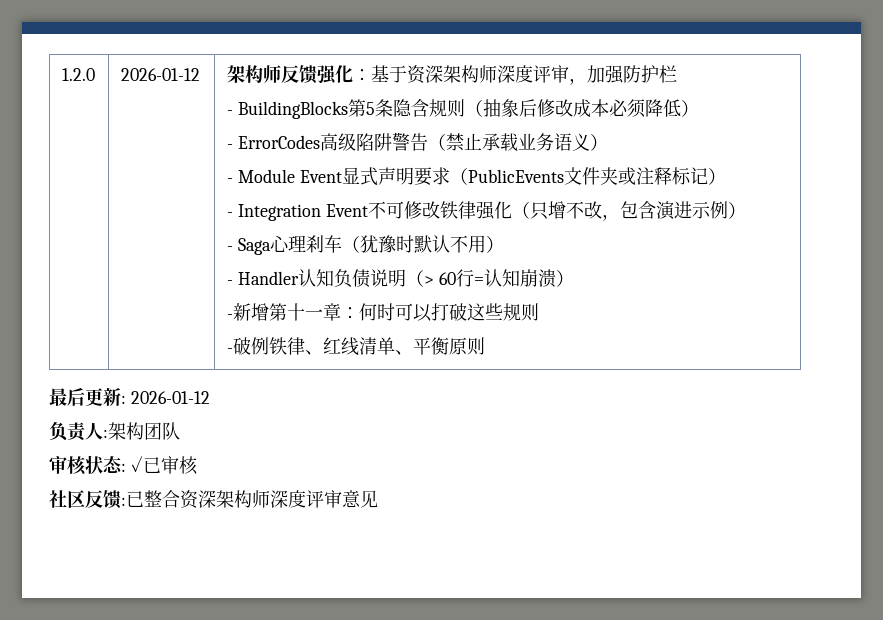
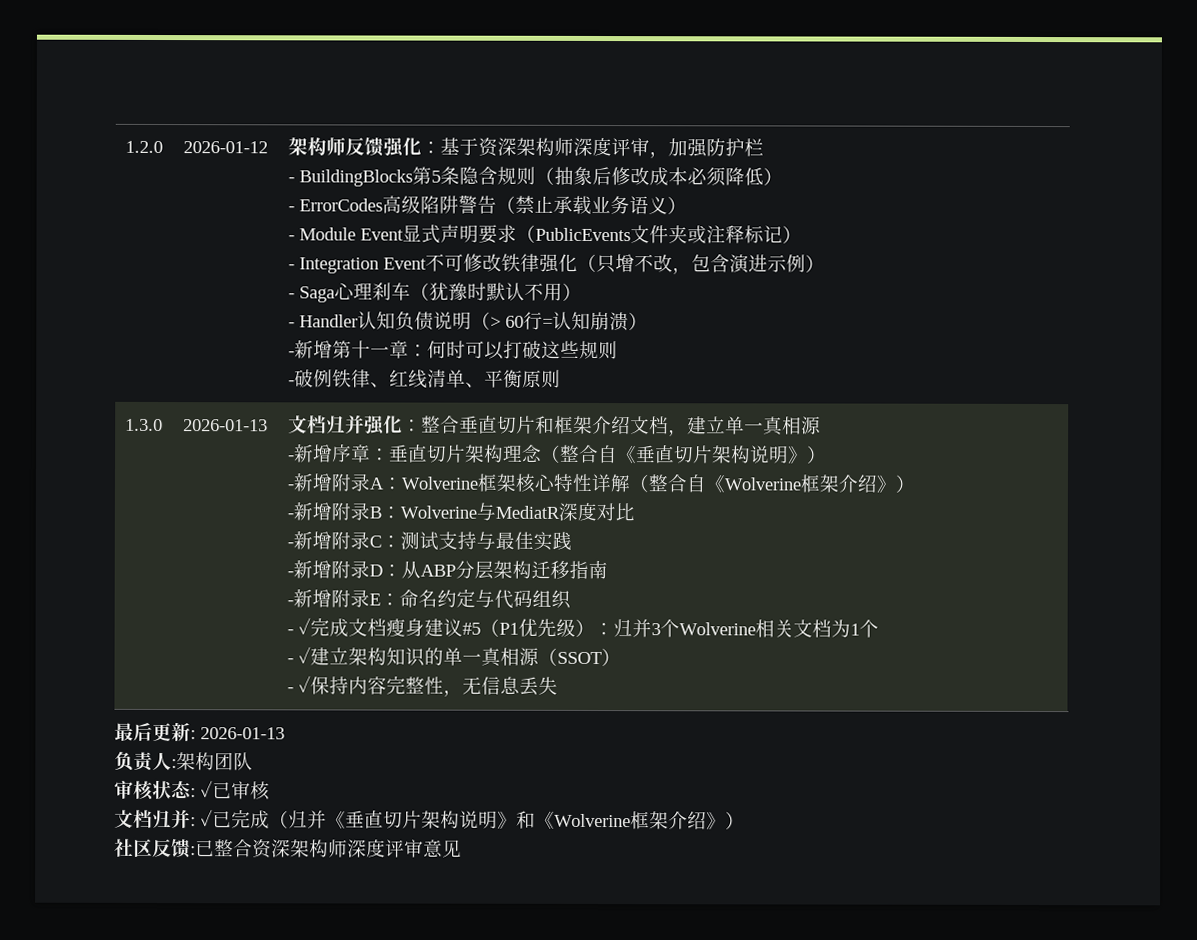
+ 1.3.0 | 2026-01-13 | 文档归并强化：整合垂直切片和框架介绍文档，建立单一真相源
+ -新增序章：垂直切片架构理念（整合自《垂直切片架构说明》）
+ -新增附录A：Wolverine框架核心特性详解（整合自《Wolverine框架介绍》）
+ -新增附录B：Wolverine与MediatR深度对比
+ -新增附录C：测试支持与最佳实践
+ -新增附录D：从ABP分层架构迁移指南
+ -新增附录E：命名约定与代码组织
+ - ✓完成文档瘦身建议#5（P1优先级）：归并3个Wolverine相关文档为1个
+ - ✓建立架构知识的单一真相源（SSOT）
+ - ✓保持内容完整性，无信息丢失
- 最后更新: 2026-01-12
+ 最后更新: 2026-01-13
+ 文档归并: ✓已完成（归并《垂直切片架构说明》和《Wolverine框架介绍》）

